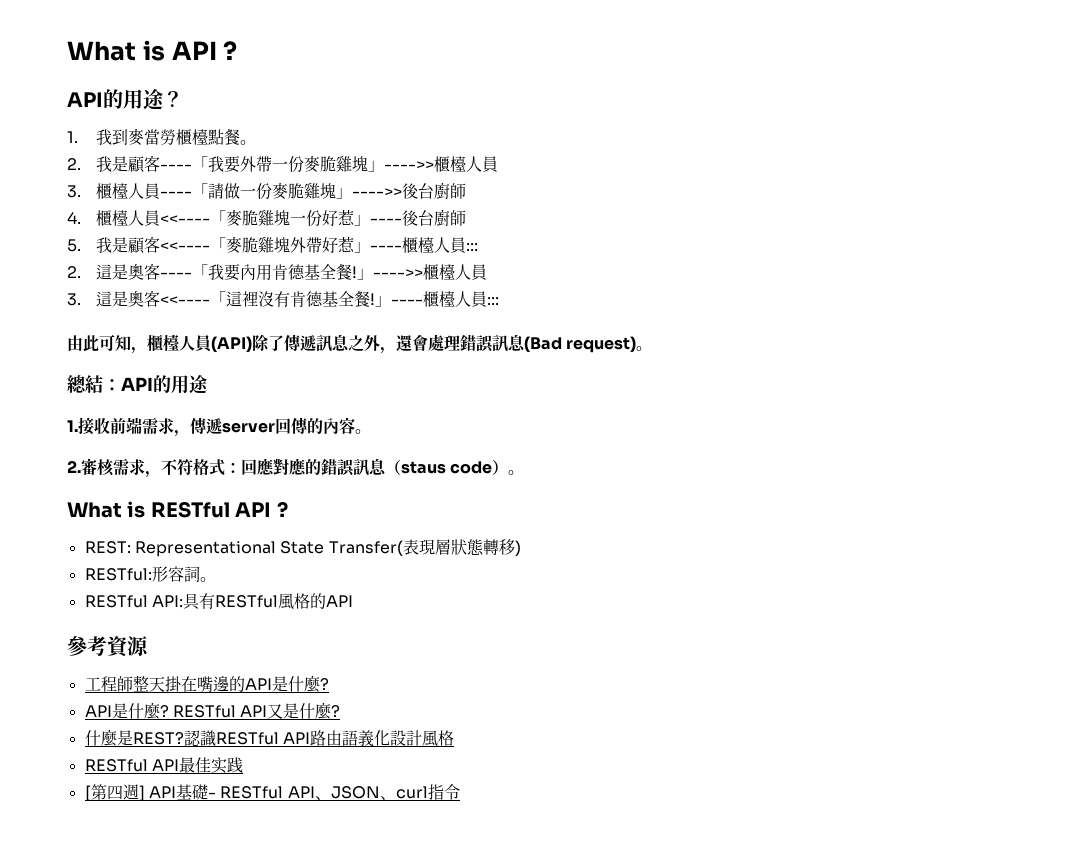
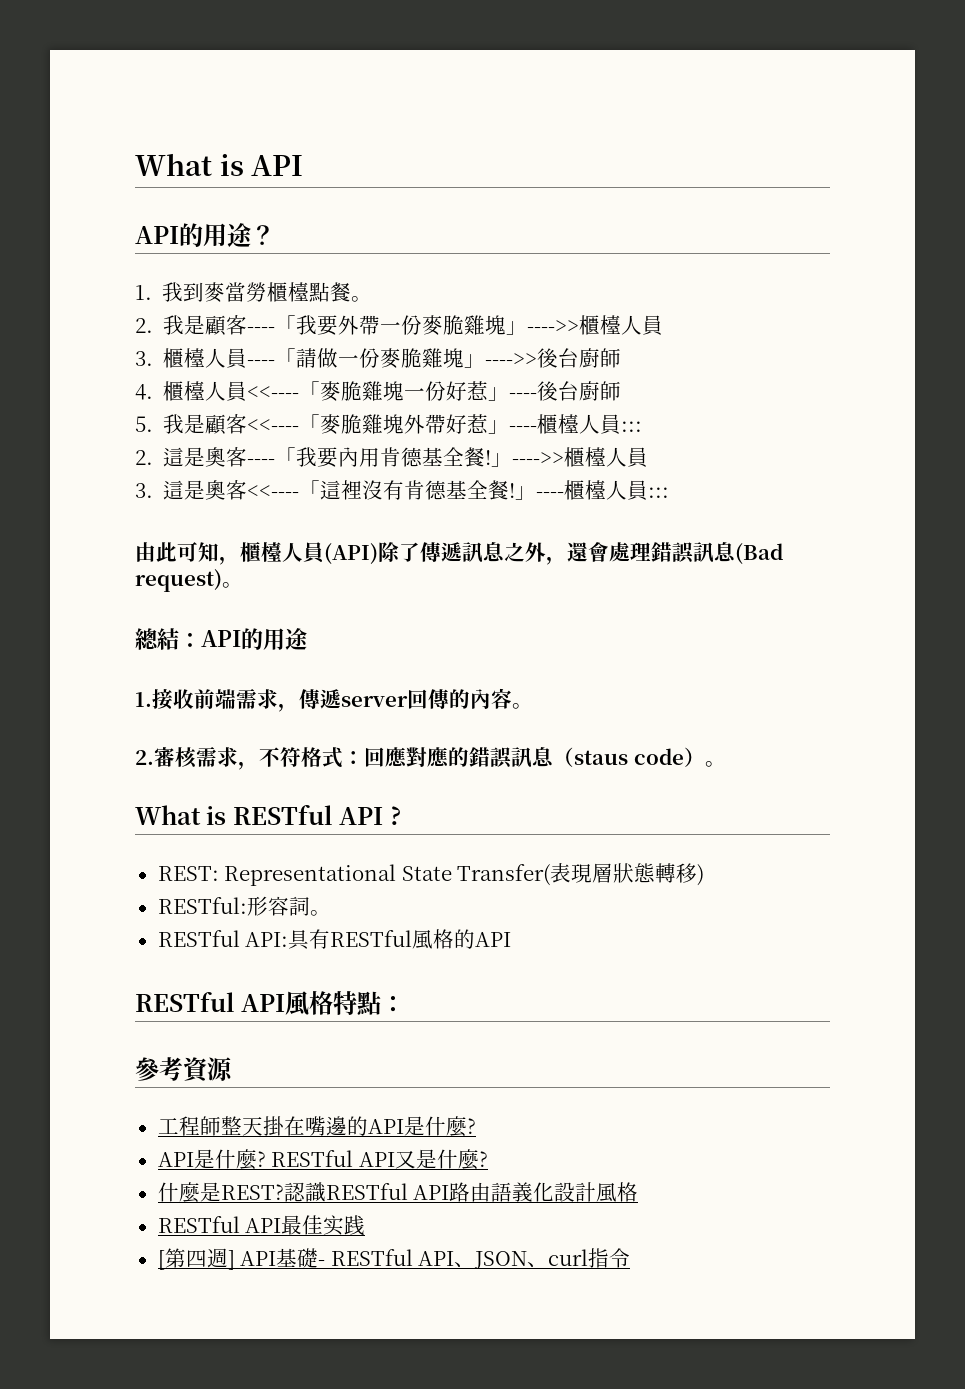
- What is API ?
+ What is API
+ RESTful API風格特點：

